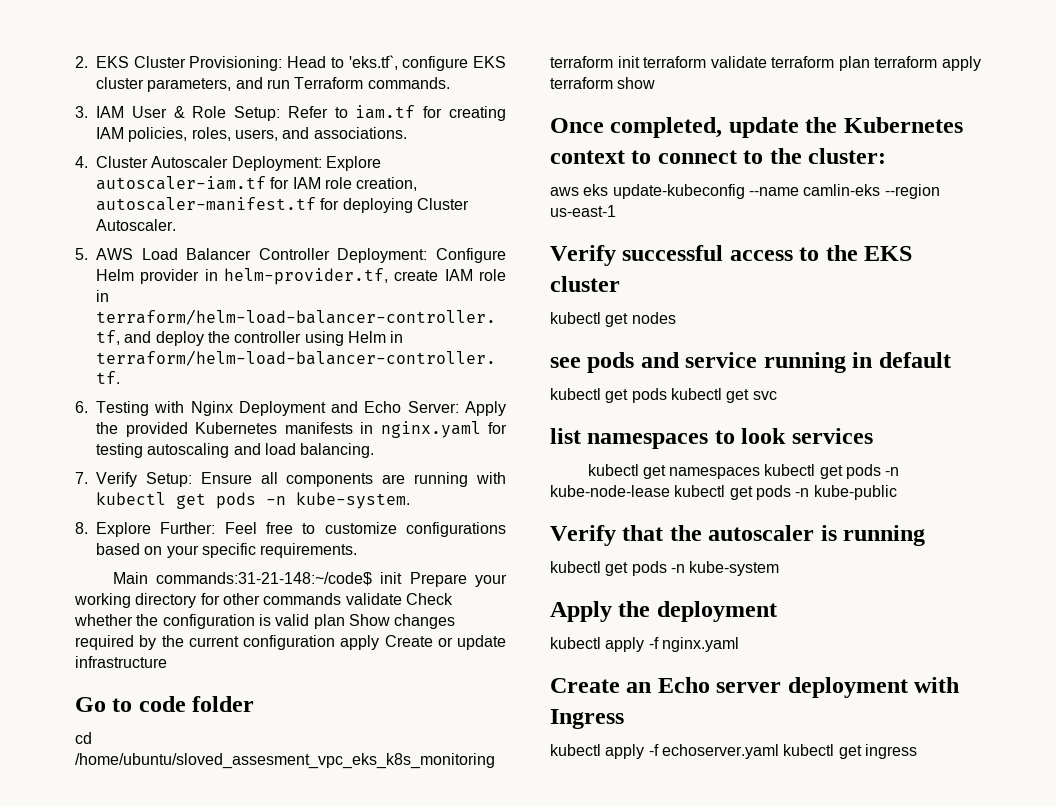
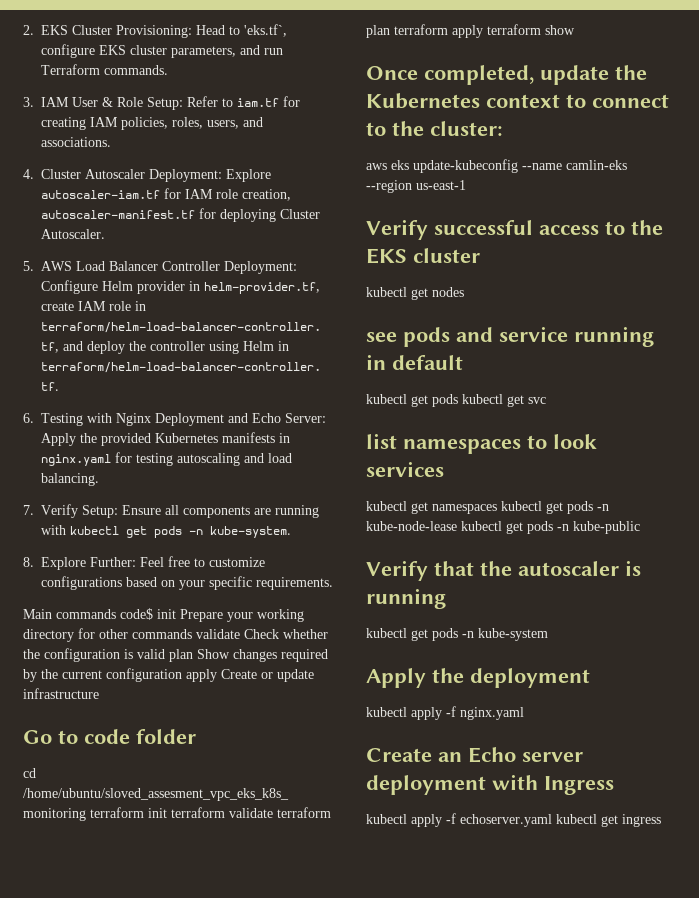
- Main commands:31-21-148:~/code$ init Prepare your working directory for other commands validate Check whether the configuration is valid plan Show changes required by the current configuration apply Create or update infrastructure
+ Main commands code$ init Prepare your working directory for other commands validate Check whether the configuration is valid plan Show changes required by the current configuration apply Create or update infrastructure

